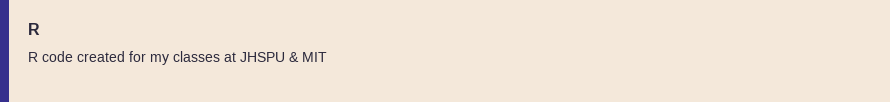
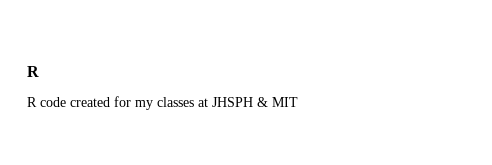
- R code created for my classes at JHSPU & MIT
+ R code created for my classes at JHSPH & MIT

